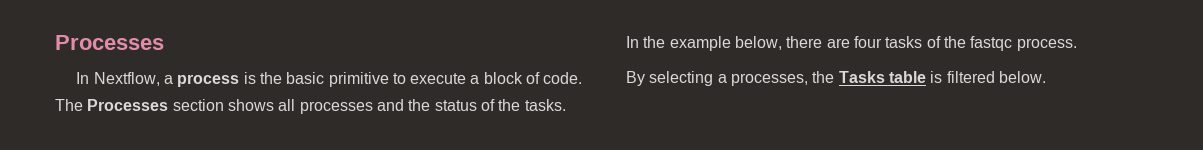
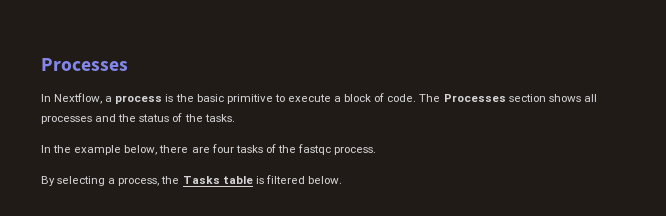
- By selecting a processes, the Tasks table is filtered below.
+ By selecting a process, the Tasks table is filtered below.

